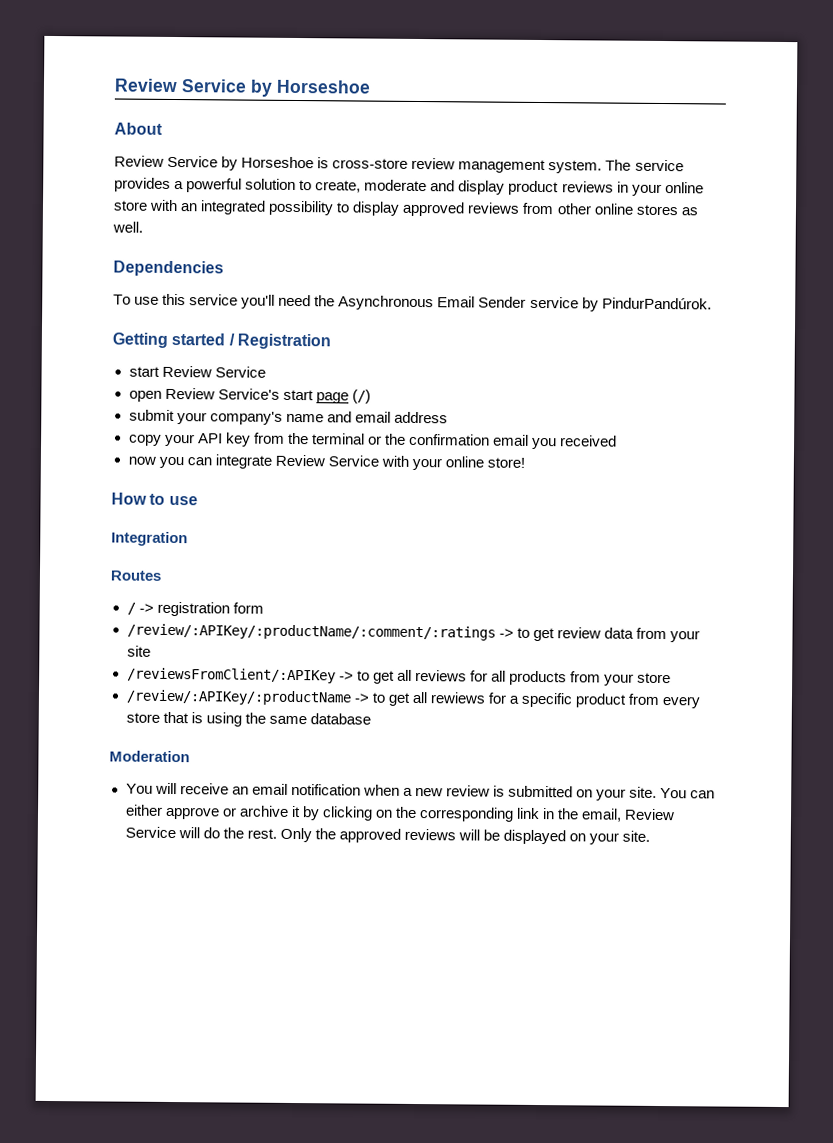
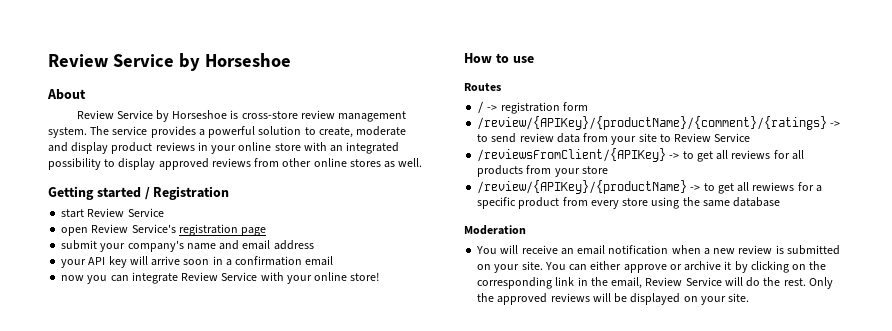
- Dependencies
- To use this service you'll need the Asynchronous Email Sender service by PindurPandúrok.
- open Review Service's start page (/)
+ open Review Service's registration page
- copy your API key from the terminal or the confirmation email you received
+ your API key will arrive soon in a confirmation email
- Integration
- /review/:APIKey/:productName/:comment/:ratings -> to get review data from your site
- /reviewsFromClient/:APIKey -> to get all reviews for all products from your store
+ /review/{APIKey}/{productName}/{comment}/{ratings} -> to send review data from your site to Review Service
+ /reviewsFromClient/{APIKey} -> to get all reviews for all products from your store
- /review/:APIKey/:productName -> to get all rewiews for a specific product from every store that is using the same database
+ /review/{APIKey}/{productName} -> to get all rewiews for a specific product from every store using the same database

